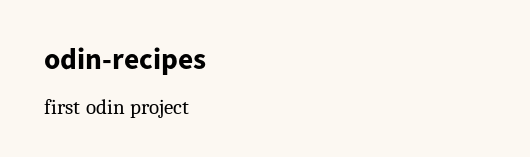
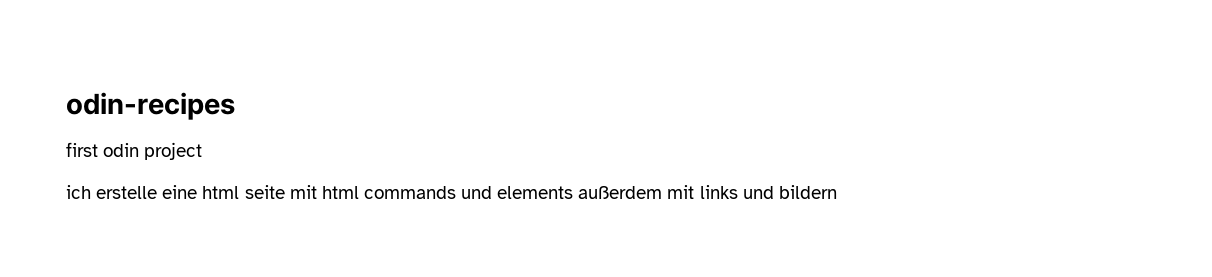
+ ich erstelle eine html seite mit html commands und elements außerdem mit links und bildern

